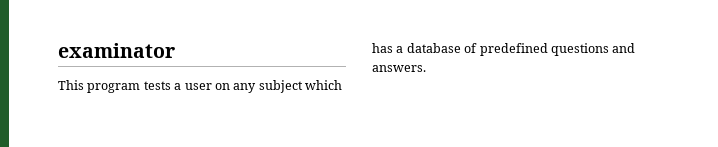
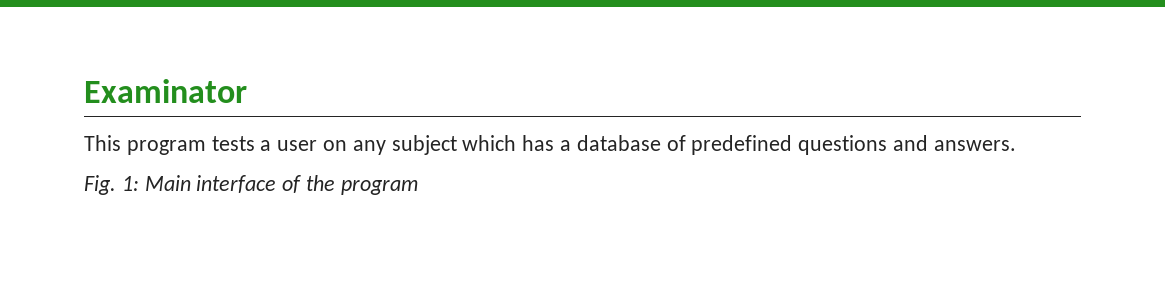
- examinator
+ Examinator
+ Fig. 1: Main interface of the program

